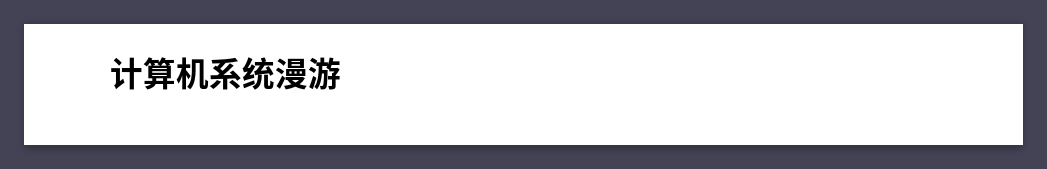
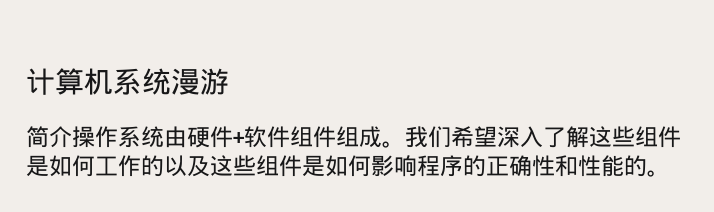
+ 简介操作系统由硬件+软件组件组成。我们希望深入了解这些组件是如何工作的以及这些组件是如何影响程序的正确性和性能的。

